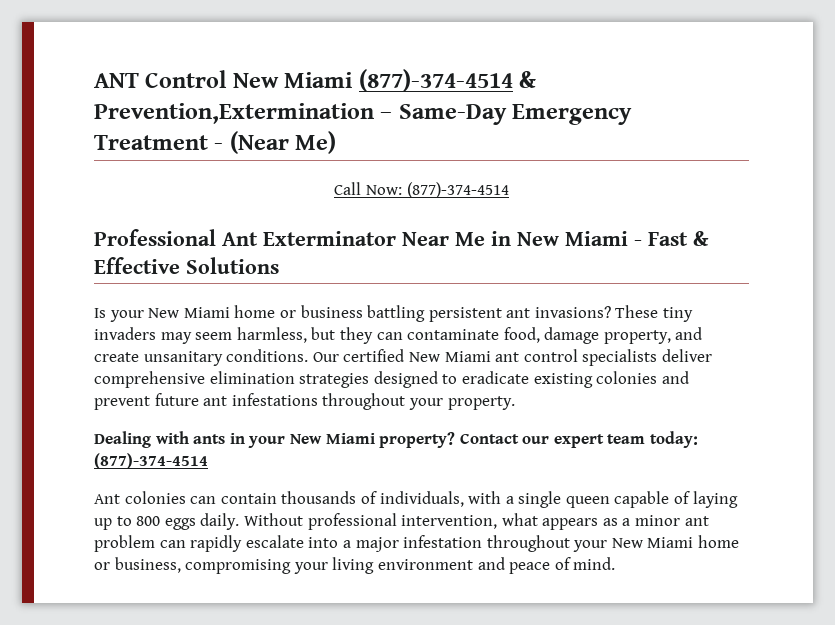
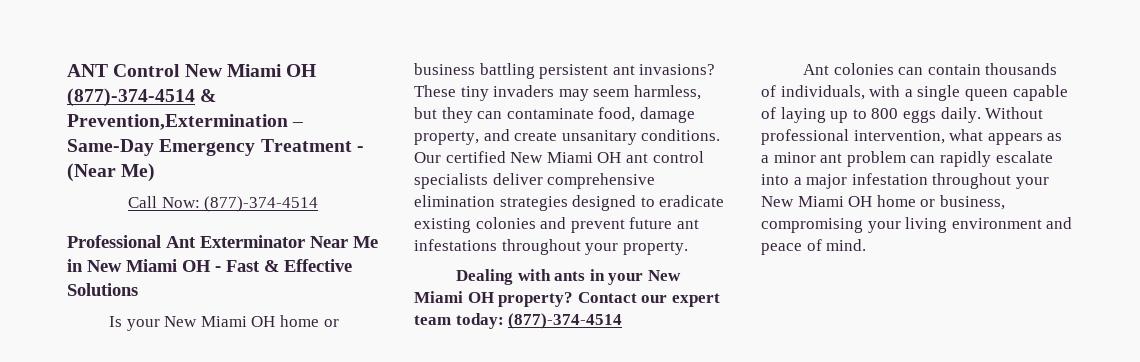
- ANT Control New Miami (877)-374-4514 & Prevention,Extermination – Same-Day Emergency Treatment - (Near Me)
+ ANT Control New Miami OH (877)-374-4514 & Prevention,Extermination – Same-Day Emergency Treatment - (Near Me)
- Professional Ant Exterminator Near Me in New Miami - Fast & Effective Solutions
+ Professional Ant Exterminator Near Me in New Miami OH - Fast & Effective Solutions
- Is your New Miami home or business battling persistent ant invasions?
+ Is your New Miami OH home or business battling persistent ant invasions?
- Our certified New Miami ant control specialists deliver comprehensive elimination strategies designed to eradicate existing colonies and prevent future ant infestations throughout your property.
+ Our certified New Miami OH ant control specialists deliver comprehensive elimination strategies designed to eradicate existing colonies and prevent future ant infestations throughout your property.
- Dealing with ants in your New Miami property?
+ Dealing with ants in your New Miami OH property?
- Without professional intervention, what appears as a minor ant problem can rapidly escalate into a major infestation throughout your New Miami home or business, compromising your living environment and peace of mind.
+ Without professional intervention, what appears as a minor ant problem can rapidly escalate into a major infestation throughout your New Miami OH home or business, compromising your living environment and peace of mind.

